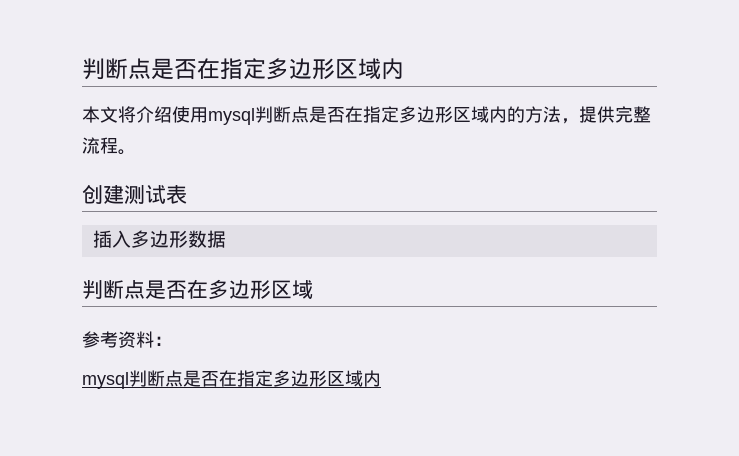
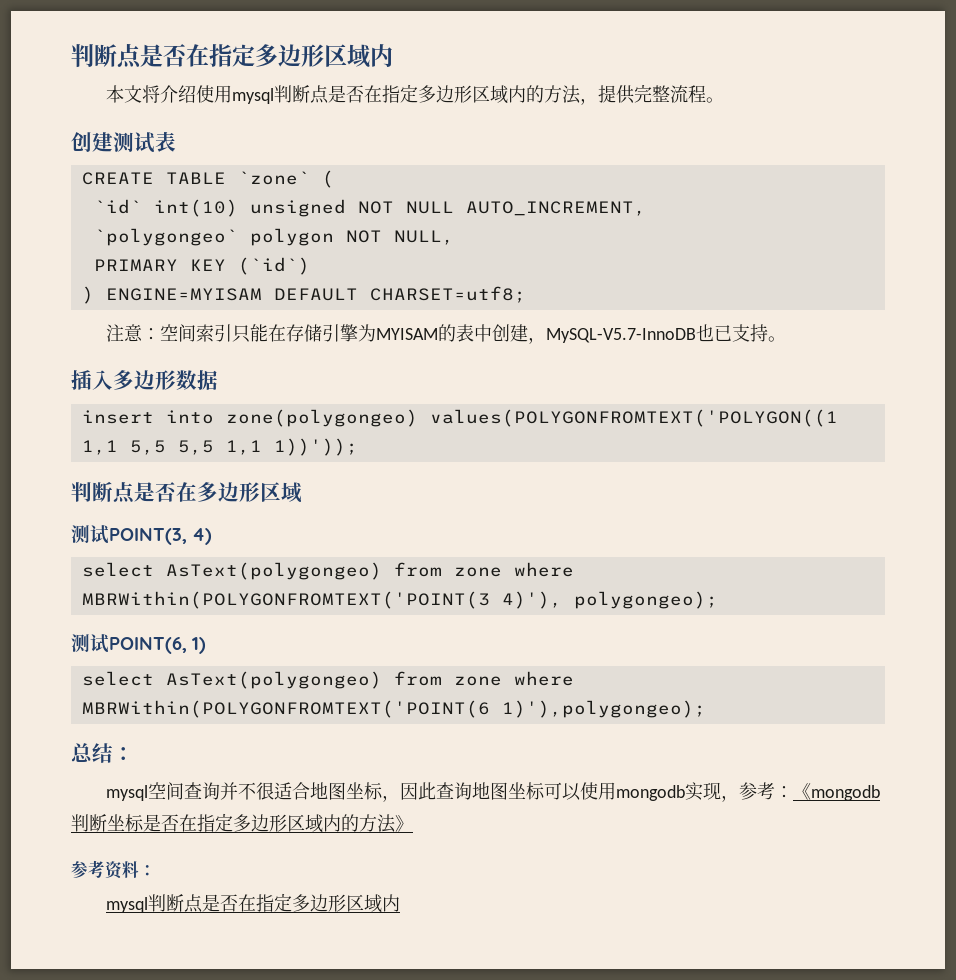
+ CREATE TABLE `zone` (
+ `id` int(10) unsigned NOT NULL AUTO_INCREMENT,
+ `polygongeo` polygon NOT NULL,
+ PRIMARY KEY (`id`)
+ ) ENGINE=MYISAM DEFAULT CHARSET=utf8;
+ 注意：空间索引只能在存储引擎为MYISAM的表中创建，MySQL-V5.7-InnoDB也已支持。
  插入多边形数据
+ insert into zone(polygongeo) values(POLYGONFROMTEXT('POLYGON((1 1,1 5,5 5,5 1,1 1))'));
+ 测试POINT(3, 4)
+ select AsText(polygongeo) from zone where MBRWithin(POLYGONFROMTEXT('POINT(3 4)'), polygongeo);
+ 测试POINT(6, 1)
+ select AsText(polygongeo) from zone where MBRWithin(POLYGONFROMTEXT('POINT(6 1)'),polygongeo);
+ 总结：
+ mysql空间查询并不很适合地图坐标，因此查询地图坐标可以使用mongodb实现，参考：《mongodb判断坐标是否在指定多边形区域内的方法》

